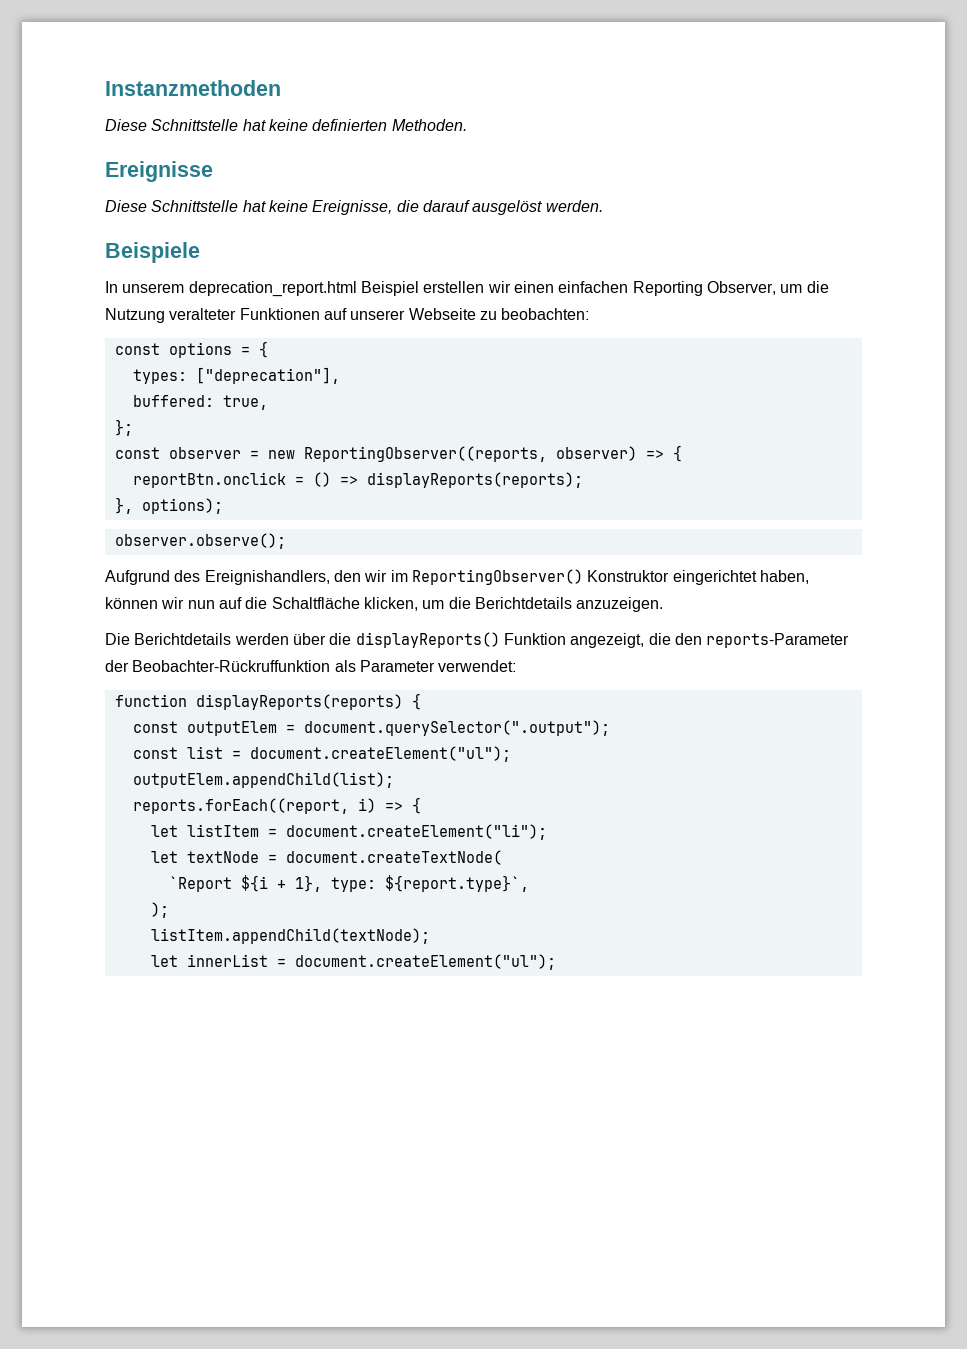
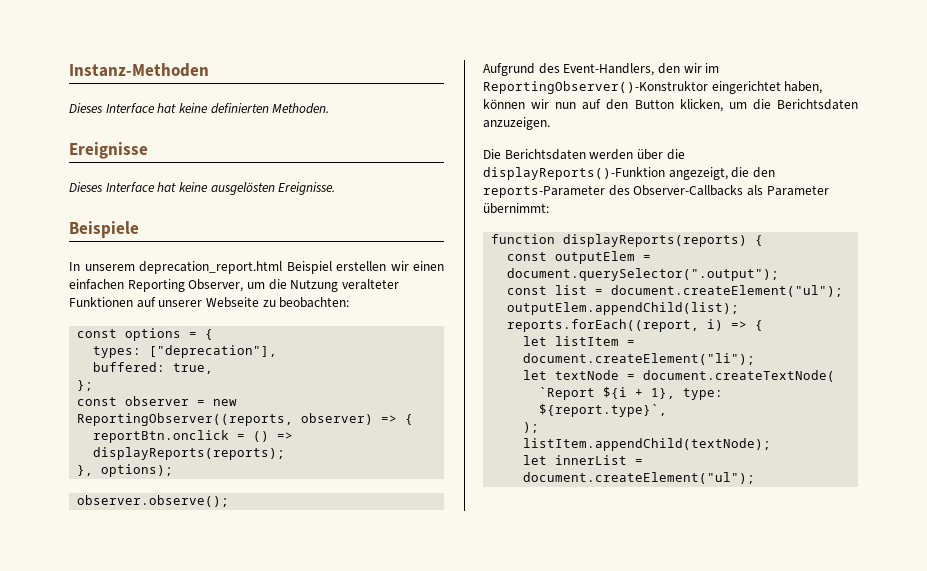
- Instanzmethoden
- Diese Schnittstelle hat keine definierten Methoden.
+ Instanz-Methoden
+ Dieses Interface hat keine definierten Methoden.
- Diese Schnittstelle hat keine Ereignisse, die darauf ausgelöst werden.
+ Dieses Interface hat keine ausgelösten Ereignisse.
- Aufgrund des Ereignishandlers, den wir im ReportingObserver() Konstruktor eingerichtet haben, können wir nun auf die Schaltfläche klicken, um die Berichtdetails anzuzeigen.
+ Aufgrund des Event-Handlers, den wir im ReportingObserver()-Konstruktor eingerichtet haben, können wir nun auf den Button klicken, um die Berichtsdaten anzuzeigen.
- Die Berichtdetails werden über die displayReports() Funktion angezeigt, die den reports-Parameter der Beobachter-Rückruffunktion als Parameter verwendet:
+ Die Berichtsdaten werden über die displayReports()-Funktion angezeigt, die den reports-Parameter des Observer-Callbacks als Parameter übernimmt:

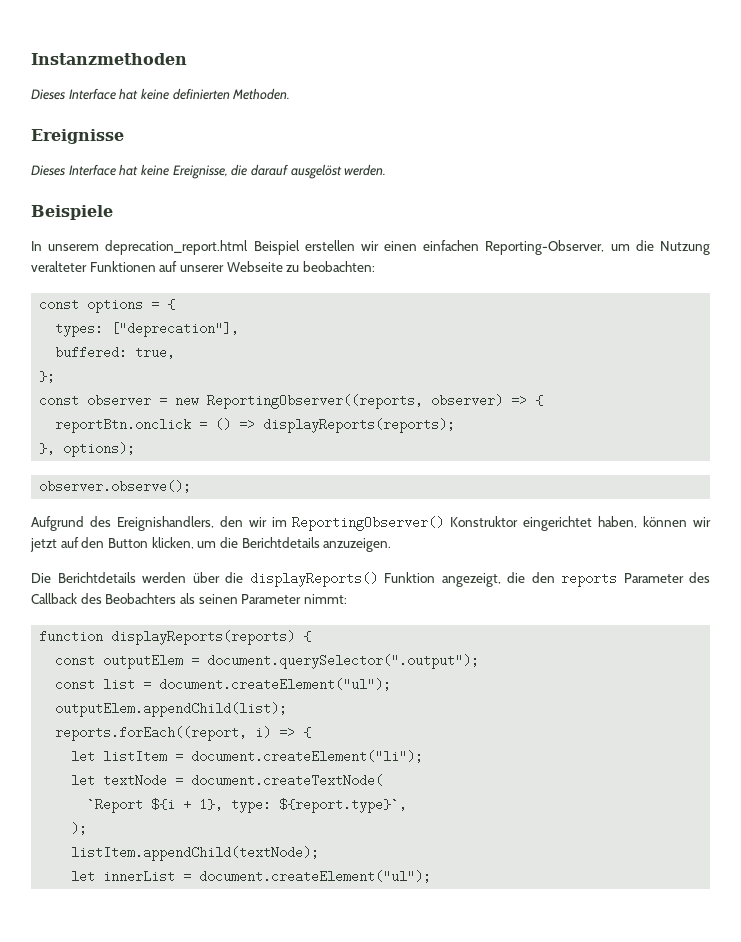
- Instanz-Methoden
+ Instanzmethoden
- Dieses Interface hat keine ausgelösten Ereignisse.
+ Dieses Interface hat keine Ereignisse, die darauf ausgelöst werden.
- In unserem deprecation_report.html Beispiel erstellen wir einen einfachen Reporting Observer, um die Nutzung veralteter Funktionen auf unserer Webseite zu beobachten:
+ In unserem deprecation_report.html Beispiel erstellen wir einen einfachen Reporting-Observer, um die Nutzung veralteter Funktionen auf unserer Webseite zu beobachten:
- Aufgrund des Event-Handlers, den wir im ReportingObserver()-Konstruktor eingerichtet haben, können wir nun auf den Button klicken, um die Berichtsdaten anzuzeigen.
+ Aufgrund des Ereignishandlers, den wir im ReportingObserver() Konstruktor eingerichtet haben, können wir jetzt auf den Button klicken, um die Berichtdetails anzuzeigen.
- Die Berichtsdaten werden über die displayReports()-Funktion angezeigt, die den reports-Parameter des Observer-Callbacks als Parameter übernimmt:
+ Die Berichtdetails werden über die displayReports() Funktion angezeigt, die den reports Parameter des Callback des Beobachters als seinen Parameter nimmt:

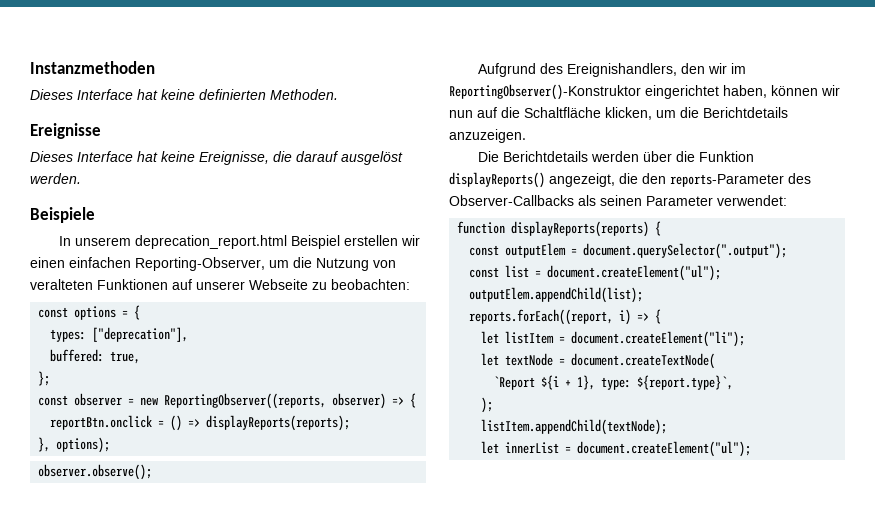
- In unserem deprecation_report.html Beispiel erstellen wir einen einfachen Reporting-Observer, um die Nutzung veralteter Funktionen auf unserer Webseite zu beobachten:
+ In unserem deprecation_report.html Beispiel erstellen wir einen einfachen Reporting-Observer, um die Nutzung von veralteten Funktionen auf unserer Webseite zu beobachten:
- Aufgrund des Ereignishandlers, den wir im ReportingObserver() Konstruktor eingerichtet haben, können wir jetzt auf den Button klicken, um die Berichtdetails anzuzeigen.
+ Aufgrund des Ereignishandlers, den wir im ReportingObserver()-Konstruktor eingerichtet haben, können wir nun auf die Schaltfläche klicken, um die Berichtdetails anzuzeigen.
- Die Berichtdetails werden über die displayReports() Funktion angezeigt, die den reports Parameter des Callback des Beobachters als seinen Parameter nimmt:
+ Die Berichtdetails werden über die Funktion displayReports() angezeigt, die den reports-Parameter des Observer-Callbacks als seinen Parameter verwendet:

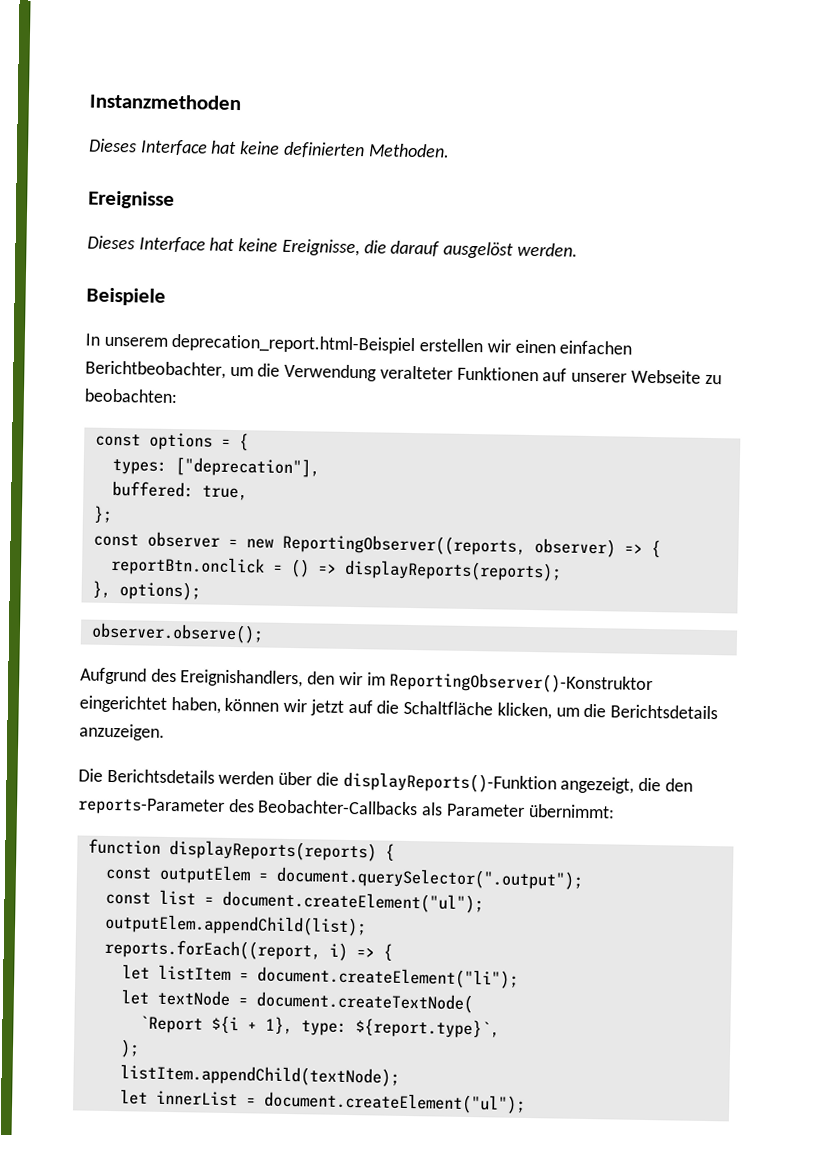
- In unserem deprecation_report.html Beispiel erstellen wir einen einfachen Reporting-Observer, um die Nutzung von veralteten Funktionen auf unserer Webseite zu beobachten:
+ In unserem deprecation_report.html-Beispiel erstellen wir einen einfachen Berichtbeobachter, um die Verwendung veralteter Funktionen auf unserer Webseite zu beobachten:
- Aufgrund des Ereignishandlers, den wir im ReportingObserver()-Konstruktor eingerichtet haben, können wir nun auf die Schaltfläche klicken, um die Berichtdetails anzuzeigen.
+ Aufgrund des Ereignishandlers, den wir im ReportingObserver()-Konstruktor eingerichtet haben, können wir jetzt auf die Schaltfläche klicken, um die Berichtsdetails anzuzeigen.
- Die Berichtdetails werden über die Funktion displayReports() angezeigt, die den reports-Parameter des Observer-Callbacks als seinen Parameter verwendet:
+ Die Berichtsdetails werden über die displayReports()-Funktion angezeigt, die den reports-Parameter des Beobachter-Callbacks als Parameter übernimmt:

